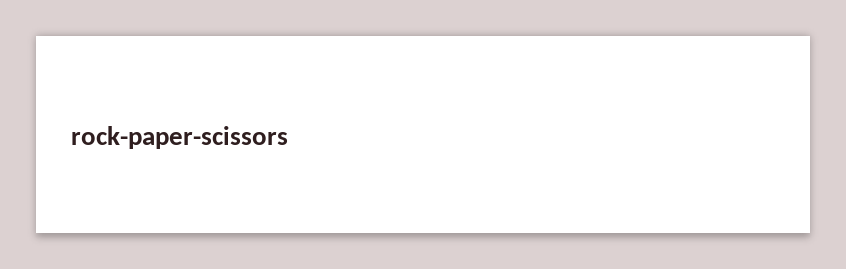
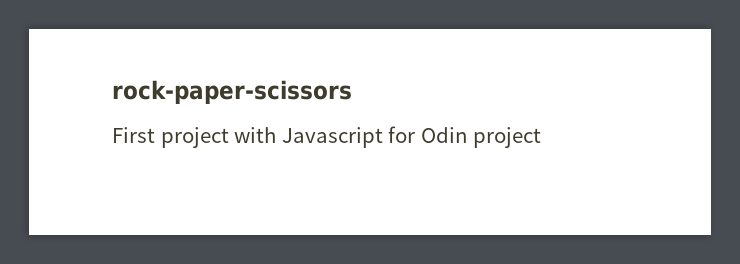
+ First project with Javascript for Odin project

